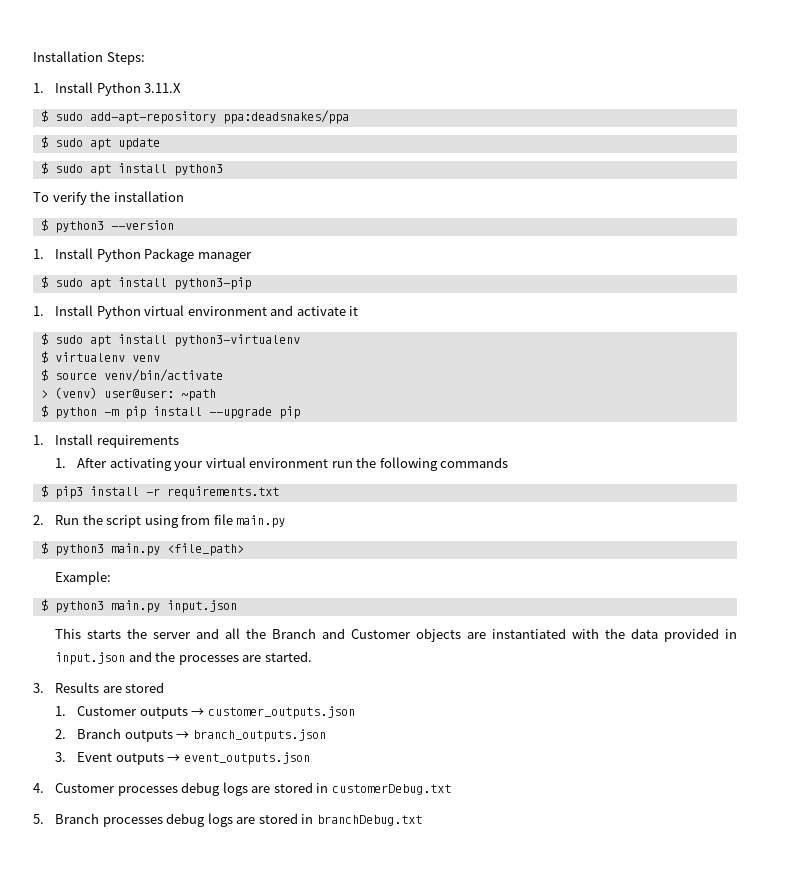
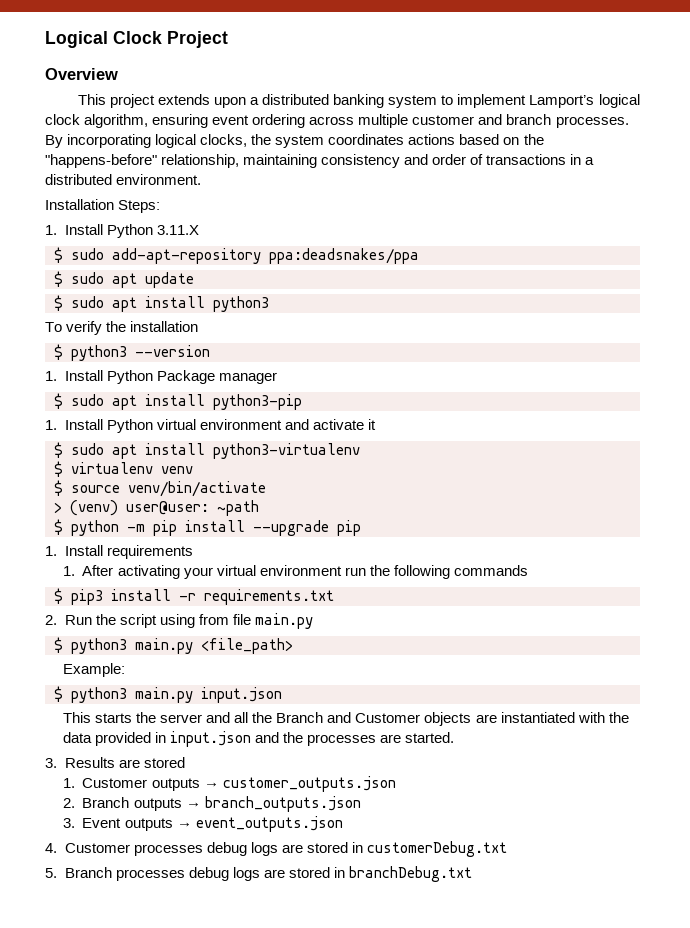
+ Logical Clock Project
+ Overview
+ This project extends upon a distributed banking system to implement Lamport’s logical clock algorithm, ensuring event ordering across multiple customer and branch processes. By incorporating logical clocks, the system coordinates actions based on the "happens-before" relationship, maintaining consistency and order of transactions in a distributed environment.

